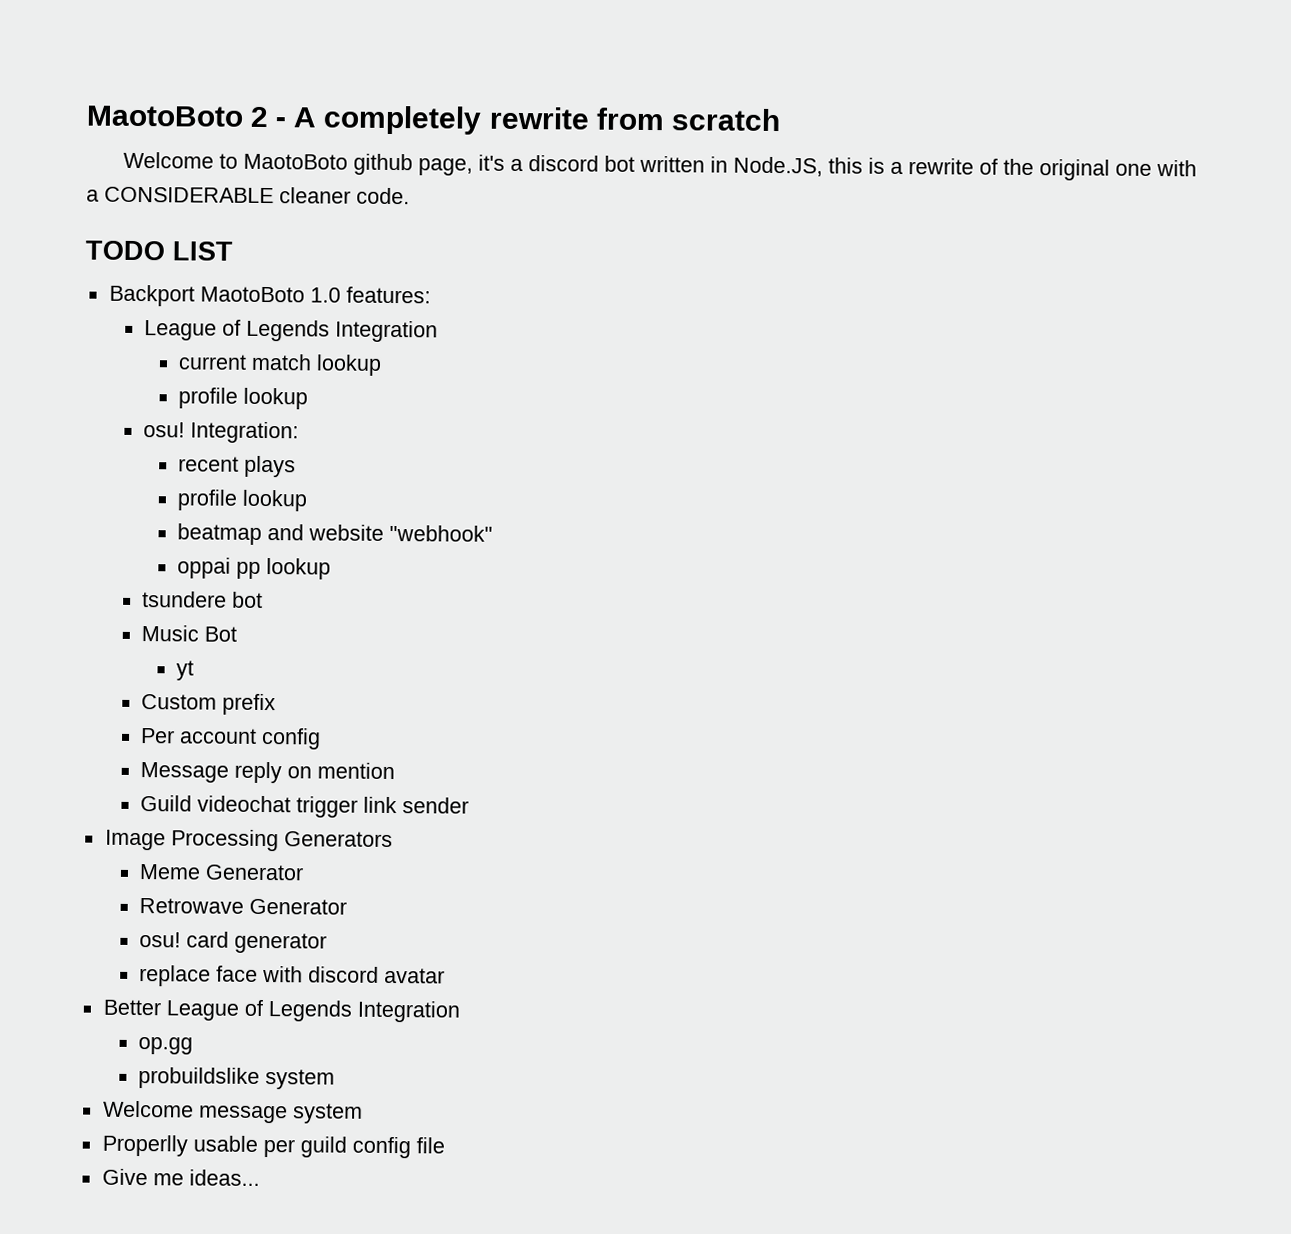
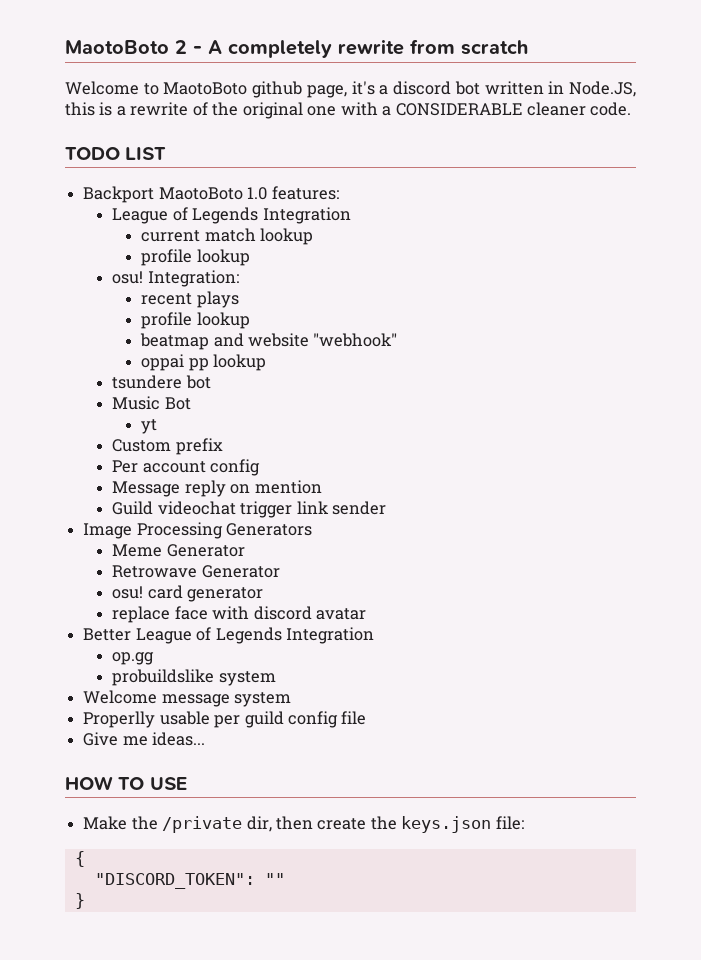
+ HOW TO USE
+ Make the /private dir, then create the keys.json file:
+ {
+ "DISCORD_TOKEN": ""
+ }

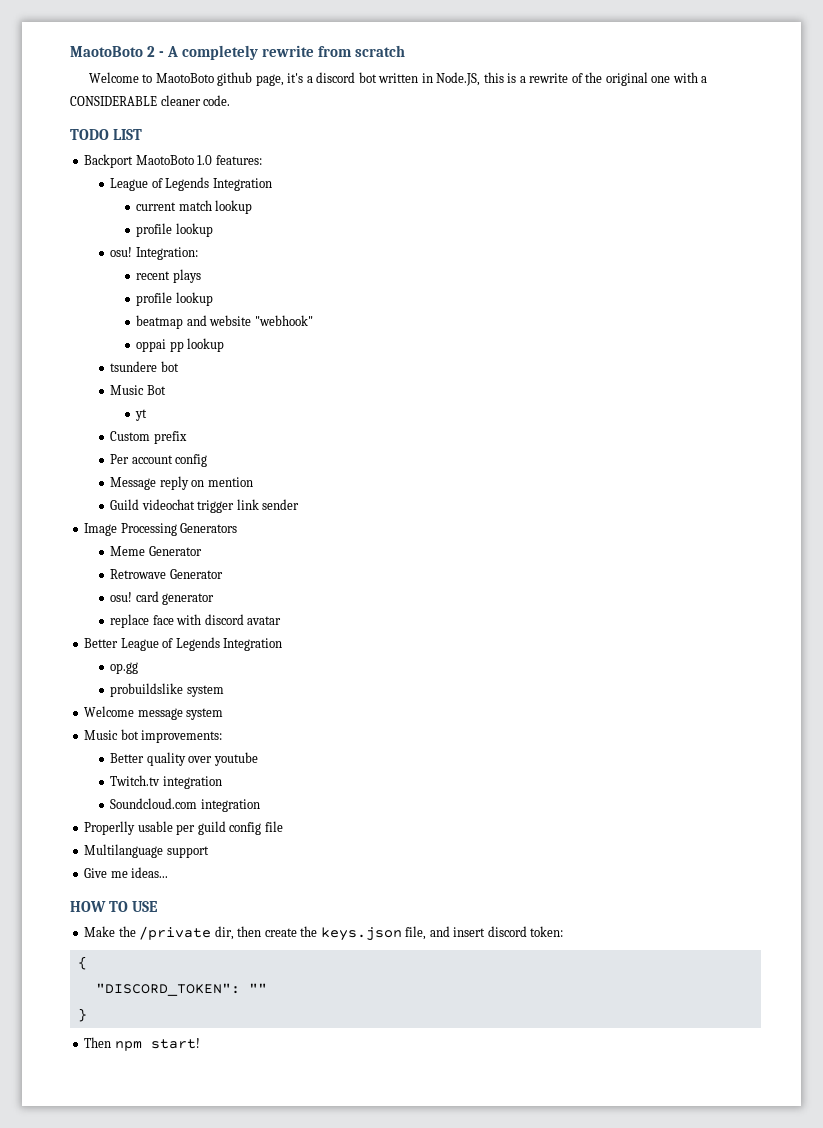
+ Music bot improvements:
+ Better quality over youtube
+ Twitch.tv integration
+ Soundcloud.com integration
+ Multilanguage support
- Make the /private dir, then create the keys.json file:
+ Make the /private dir, then create the keys.json file, and insert discord token:
+ Then npm start!

